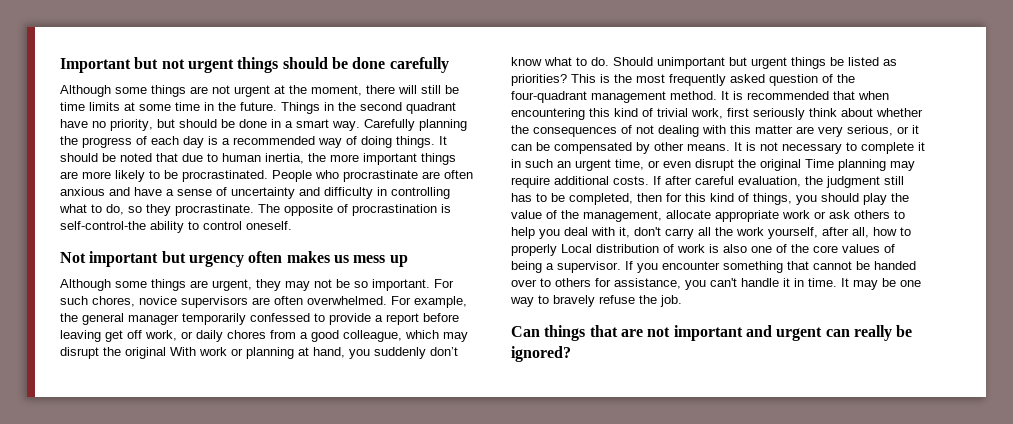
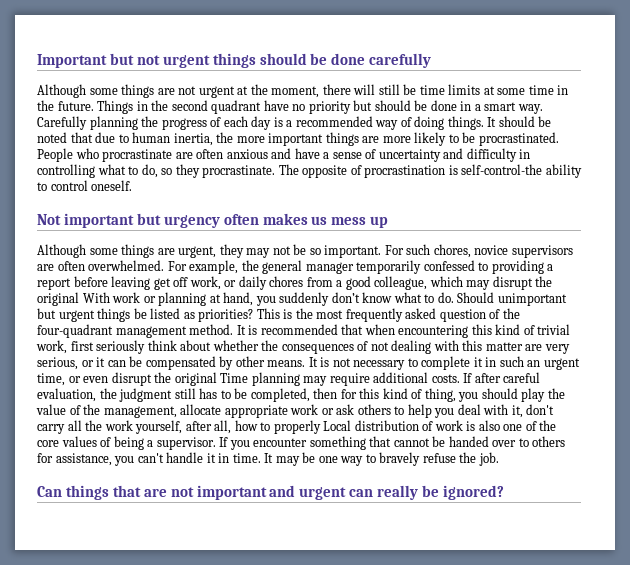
- Things in the second quadrant have no priority, but should be done in a smart way.
+ Things in the second quadrant have no priority but should be done in a smart way.
- For example, the general manager temporarily confessed to provide a report before leaving get off work, or daily chores from a good colleague, which may disrupt the original With work or planning at hand, you suddenly don’t know what to do.
+ For example, the general manager temporarily confessed to providing a report before leaving get off work, or daily chores from a good colleague, which may disrupt the original With work or planning at hand, you suddenly don’t know what to do.
- If after careful evaluation, the judgment still has to be completed, then for this kind of things, you should play the value of the management, allocate appropriate work or ask others to help you deal with it, don't carry all the work yourself, after all, how to properly Local distribution of work is also one of the core values of being a supervisor.
+ If after careful evaluation, the judgment still has to be completed, then for this kind of thing, you should play the value of the management, allocate appropriate work or ask others to help you deal with it, don't carry all the work yourself, after all, how to properly Local distribution of work is also one of the core values of being a supervisor.

